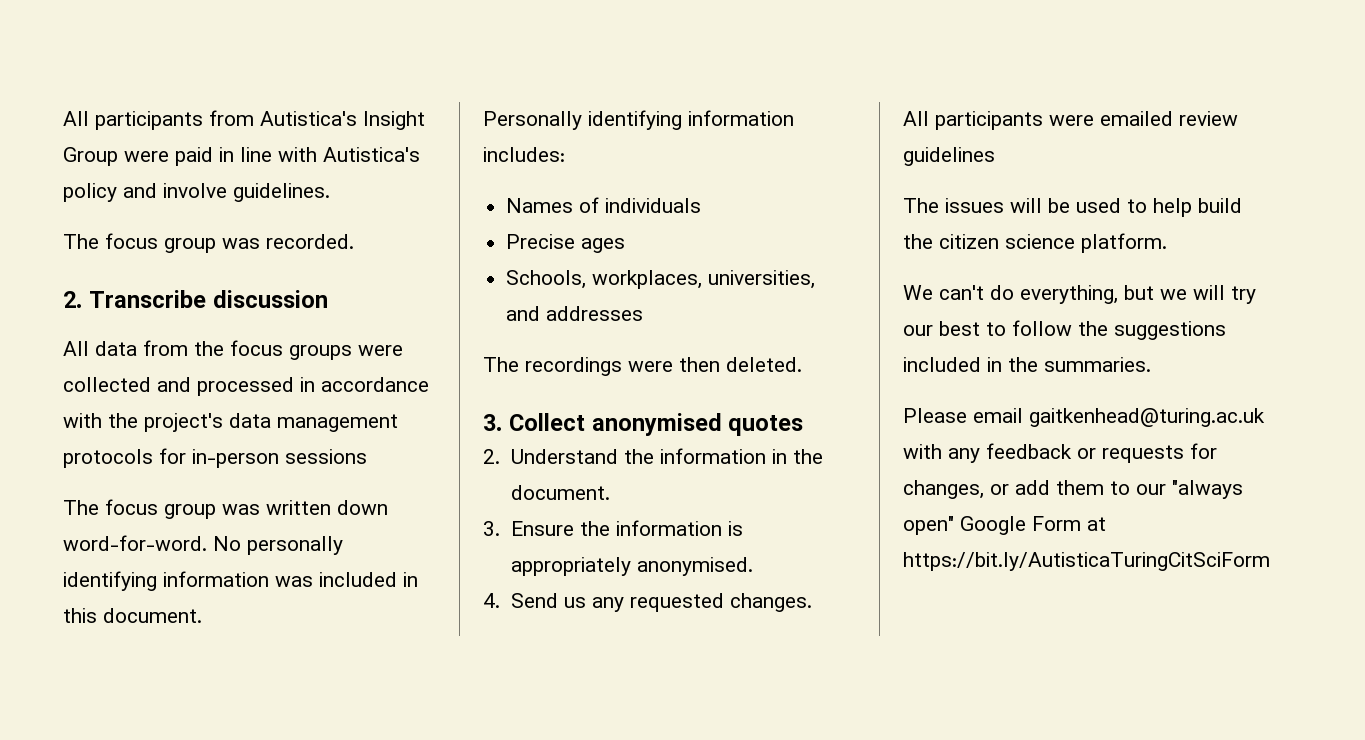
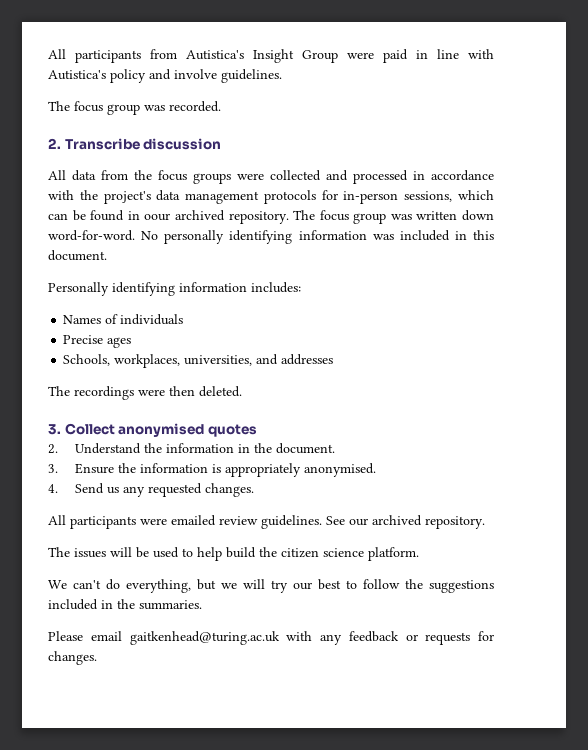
- All data from the focus groups were collected and processed in accordance with the project's data management protocols for in-person sessions
- The focus group was written down word-for-word.
+ All data from the focus groups were collected and processed in accordance with the project's data management protocols for in-person sessions, which can be found in oour archived repository. The focus group was written down word-for-word.
- All participants were emailed review guidelines
+ All participants were emailed review guidelines. See our archived repository.
- Please email gaitkenhead@turing.ac.uk with any feedback or requests for changes, or add them to our "always open" Google Form at https://bit.ly/AutisticaTuringCitSciForm
+ Please email gaitkenhead@turing.ac.uk with any feedback or requests for changes.

